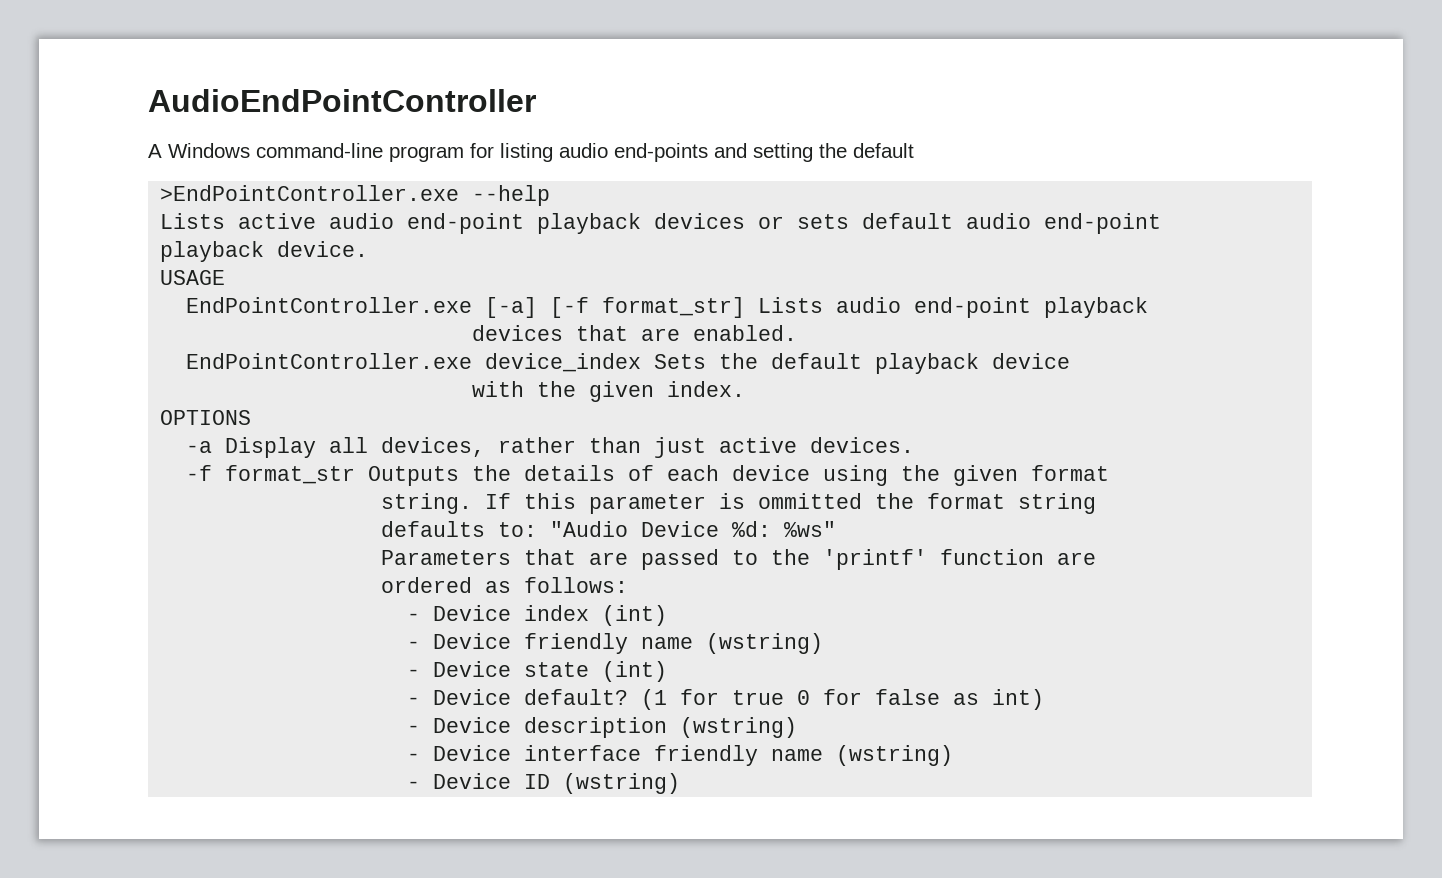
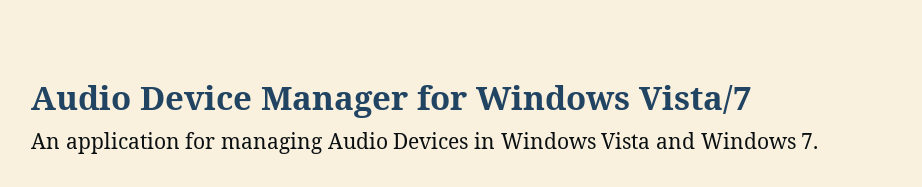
- AudioEndPointController
- A Windows command-line program for listing audio end-points and setting the default
- >EndPointController.exe --help
- Lists active audio end-point playback devices or sets default audio end-point
- playback device.
- USAGE
- EndPointController.exe [-a] [-f format_str] Lists audio end-point playback
- devices that are enabled.
- EndPointController.exe device_index Sets the default playback device
- with the given index.
- OPTIONS
- -a Display all devices, rather than just active devices.
- -f format_str Outputs the details of each device using the given format
- string. If this parameter is ommitted the format string
- defaults to: "Audio Device %d: %ws"
- Parameters that are passed to the 'printf' function are
- ordered as follows:
- - Device index (int)
- - Device friendly name (wstring)
- - Device state (int)
- - Device default? (1 for true 0 for false as int)
- - Device description (wstring)
- - Device interface friendly name (wstring)
- - Device ID (wstring)
+ Audio Device Manager for Windows Vista/7
+ An application for managing Audio Devices in Windows Vista and Windows 7.

